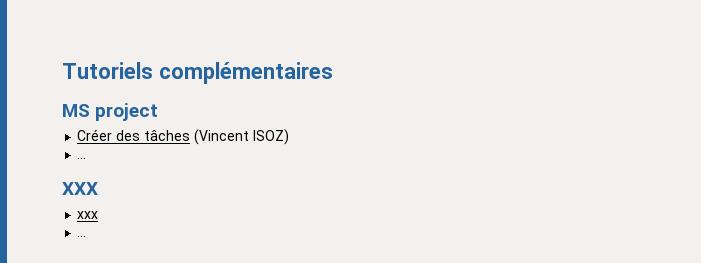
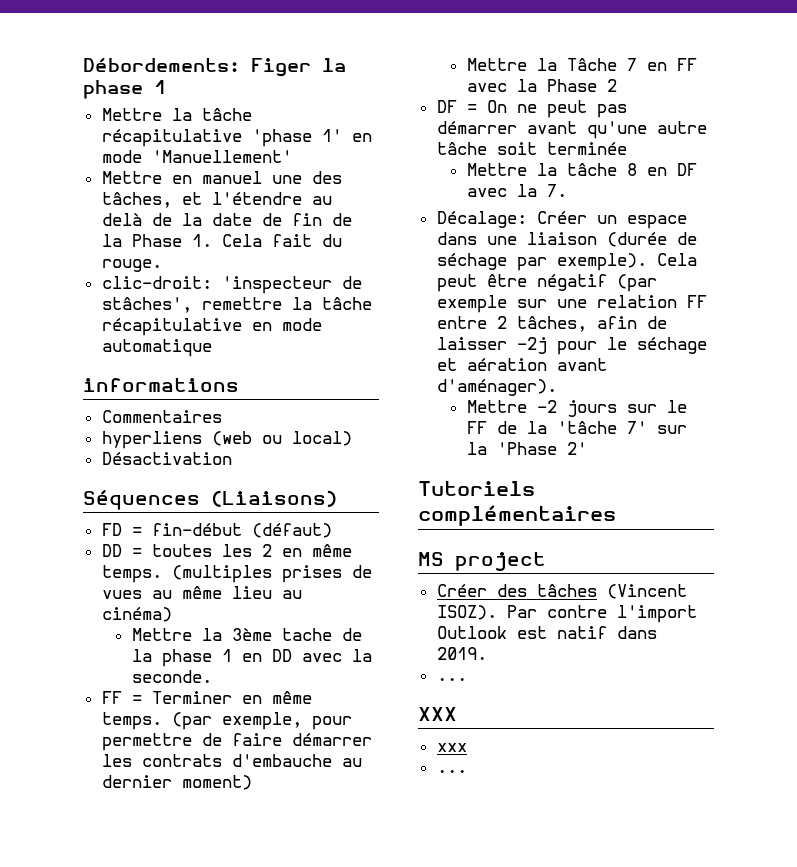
+ Débordements: Figer la phase 1
+ Mettre la tâche récapitulative 'phase 1' en mode 'Manuellement'
+ Mettre en manuel une des tâches, et l'étendre au delà de la date de fin de la Phase 1. Cela fait du rouge.
+ clic-droit: 'inspecteur de stâches', remettre la tâche récapitulative en mode automatique
+ informations
+ Commentaires
+ hyperliens (web ou local)
+ Désactivation
+ Séquences (Liaisons)
+ FD = fin-début (défaut)
+ DD = toutes les 2 en même temps. (multiples prises de vues au même lieu au cinéma)
+ Mettre la 3ème tache de la phase 1 en DD avec la seconde.
+ FF = Terminer en même temps. (par exemple, pour permettre de faire démarrer les contrats d'embauche au dernier moment)
+ Mettre la Tâche 7 en FF avec la Phase 2
+ DF = On ne peut pas démarrer avant qu'une autre tâche soit terminée
+ Mettre la tâche 8 en DF avec la 7.
+ Décalage: Créer un espace dans une liaison (durée de séchage par exemple). Cela peut être négatif (par exemple sur une relation FF entre 2 tâches, afin de laisser -2j pour le séchage et aération avant d'aménager).
+ Mettre -2 jours sur le FF de la 'tâche 7' sur la 'Phase 2'
- Créer des tâches (Vincent ISOZ)
+ Créer des tâches (Vincent ISOZ). Par contre l'import Outlook est natif dans 2019.

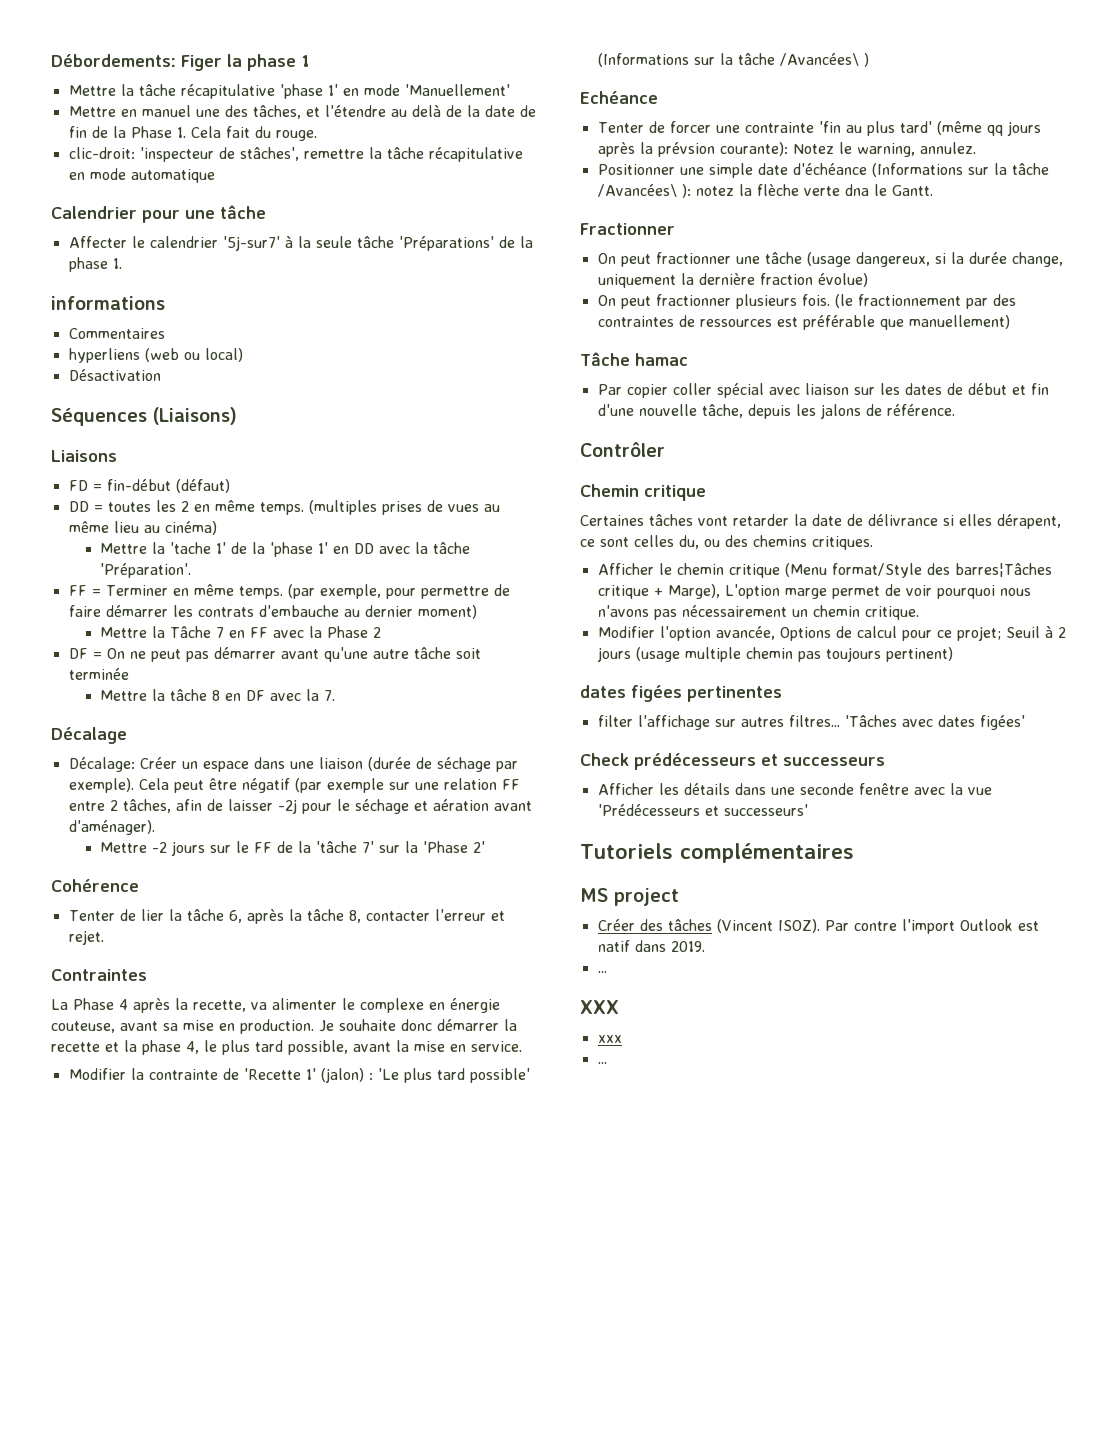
+ Calendrier pour une tâche
+ Affecter le calendrier '5j-sur7' à la seule tâche 'Préparations' de la phase 1.
+ Liaisons
- Mettre la 3ème tache de la phase 1 en DD avec la seconde.
+ Mettre la 'tache 1' de la 'phase 1' en DD avec la tâche 'Préparation'.
+ Décalage
+ Cohérence
+ Tenter de lier la tâche 6, après la tâche 8, contacter l'erreur et rejet.
+ Contraintes
+ La Phase 4 après la recette, va alimenter le complexe en énergie couteuse, avant sa mise en production. Je souhaite donc démarrer la recette et la phase 4, le plus tard possible, avant la mise en service.
+ Modifier la contrainte de 'Recette 1' (jalon) : 'Le plus tard possible' (Informations sur la tâche /Avancées\ )
+ Echéance
+ Tenter de forcer une contrainte 'fin au plus tard' (même qq jours après la prévsion courante): Notez le warning, annulez.
+ Positionner une simple date d'échéance (Informations sur la tâche /Avancées\ ): notez la flèche verte dna le Gantt.
+ Fractionner
+ On peut fractionner une tâche (usage dangereux, si la durée change, uniquement la dernière fraction évolue)
+ On peut fractionner plusieurs fois. (le fractionnement par des contraintes de ressources est préférable que manuellement)
+ Tâche hamac
+ Par copier coller spécial avec liaison sur les dates de début et fin d'une nouvelle tâche, depuis les jalons de référence.
+ Contrôler
+ Chemin critique
+ Certaines tâches vont retarder la date de délivrance si elles dérapent, ce sont celles du, ou des chemins critiques.
+ Afficher le chemin critique (Menu format/Style des barres¦Tâches critique + Marge), L'option marge permet de voir pourquoi nous n'avons pas nécessairement un chemin critique.
+ Modifier l'option avancée, Options de calcul pour ce projet; Seuil à 2 jours (usage multiple chemin pas toujours pertinent)
+ dates figées pertinentes
+ filter l'affichage sur autres filtres... 'Tâches avec dates figées'
+ Check prédécesseurs et successeurs
+ Afficher les détails dans une seconde fenêtre avec la vue 'Prédécesseurs et successeurs'

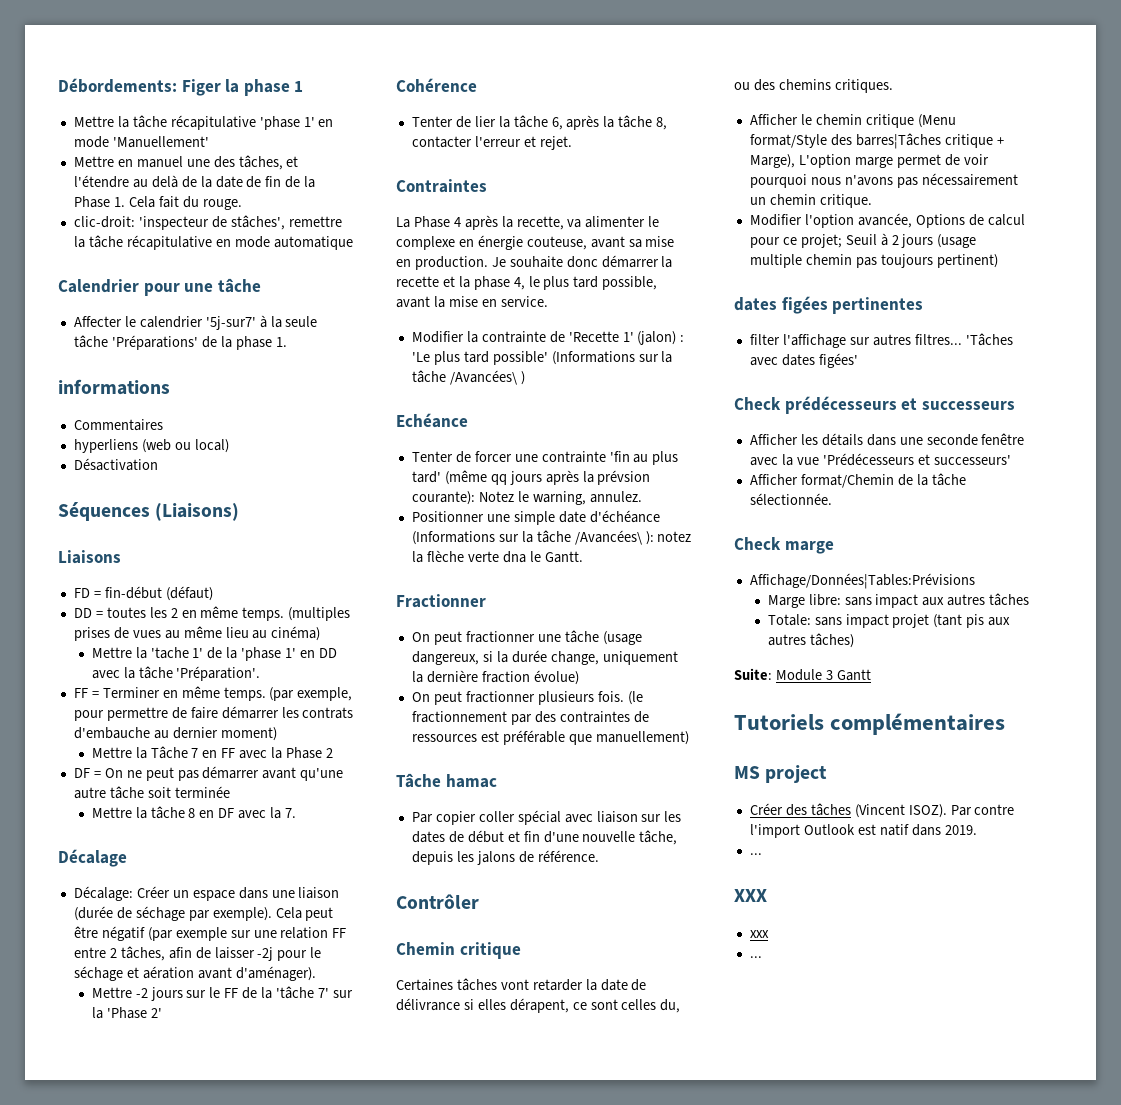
+ Afficher format/Chemin de la tâche sélectionnée.
+ Check marge
+ Affichage/Données¦Tables:Prévisions
+ Marge libre: sans impact aux autres tâches
+ Totale: sans impact projet (tant pis aux autres tâches)
+ Suite: Module 3 Gantt

